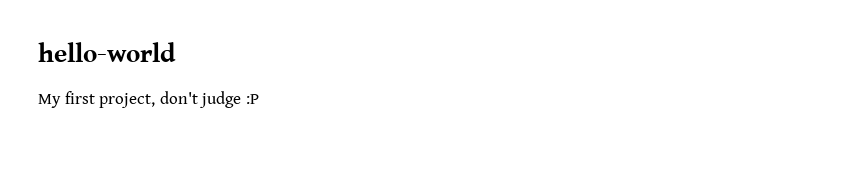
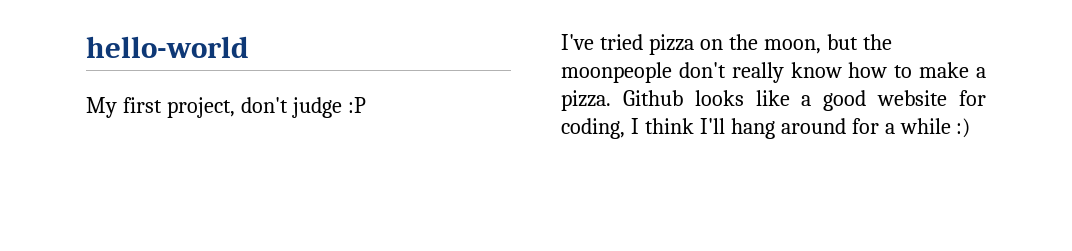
+ I've tried pizza on the moon, but the moonpeople don't really know how to make a pizza. Github looks like a good website for coding, I think I'll hang around for a while :)

